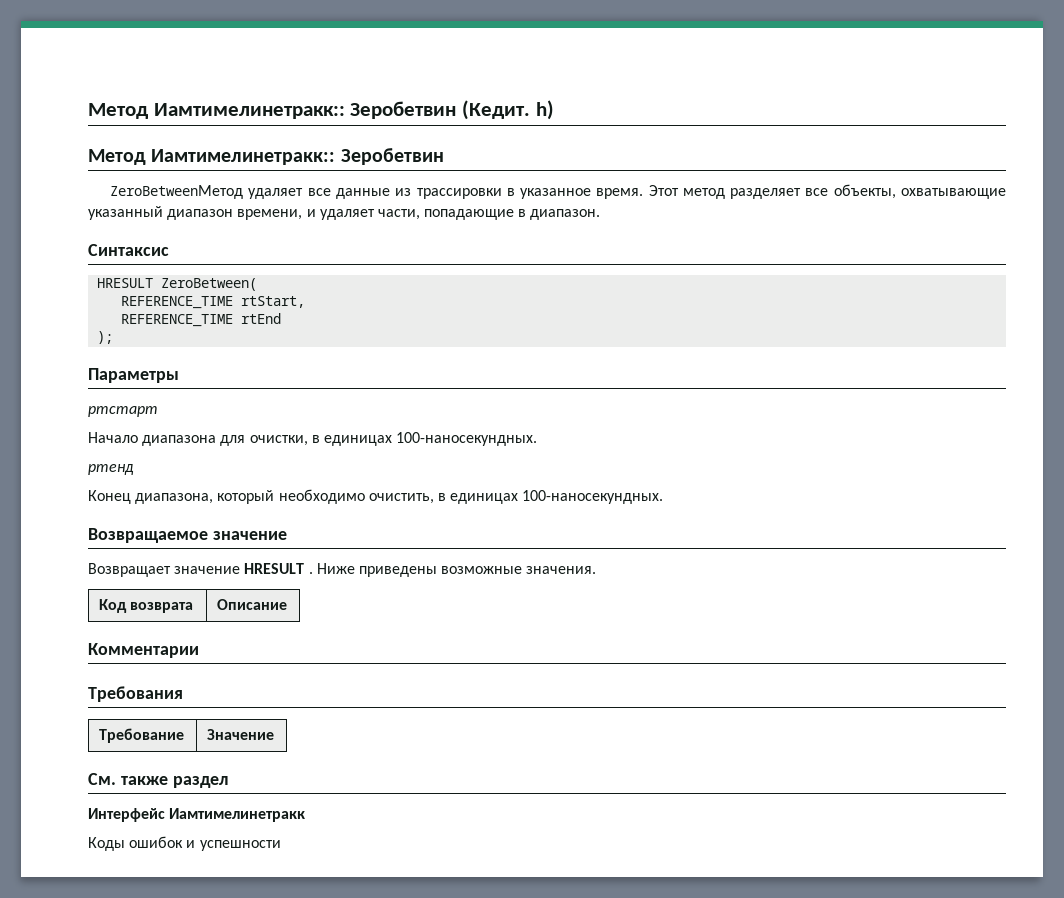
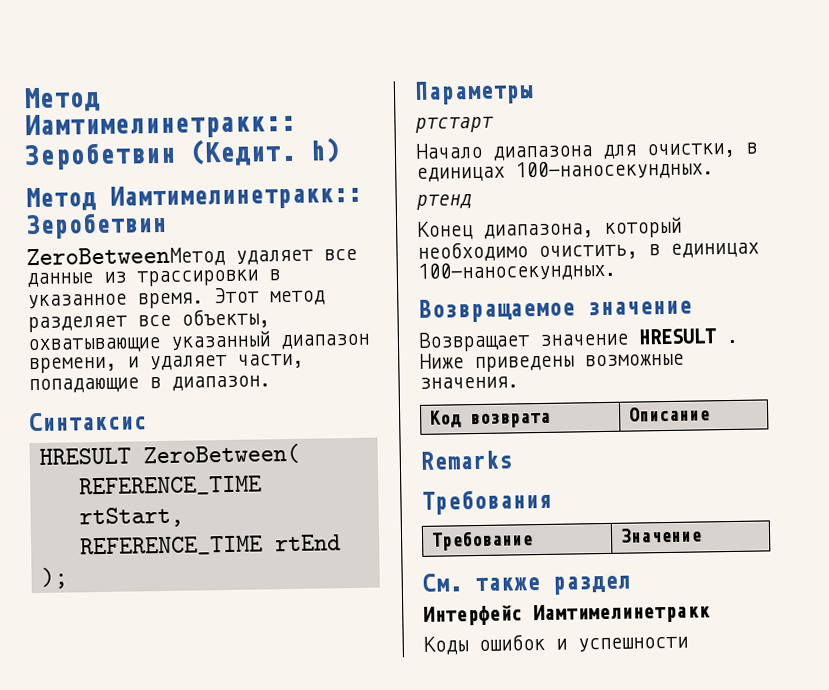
- Комментарии
+ Remarks

